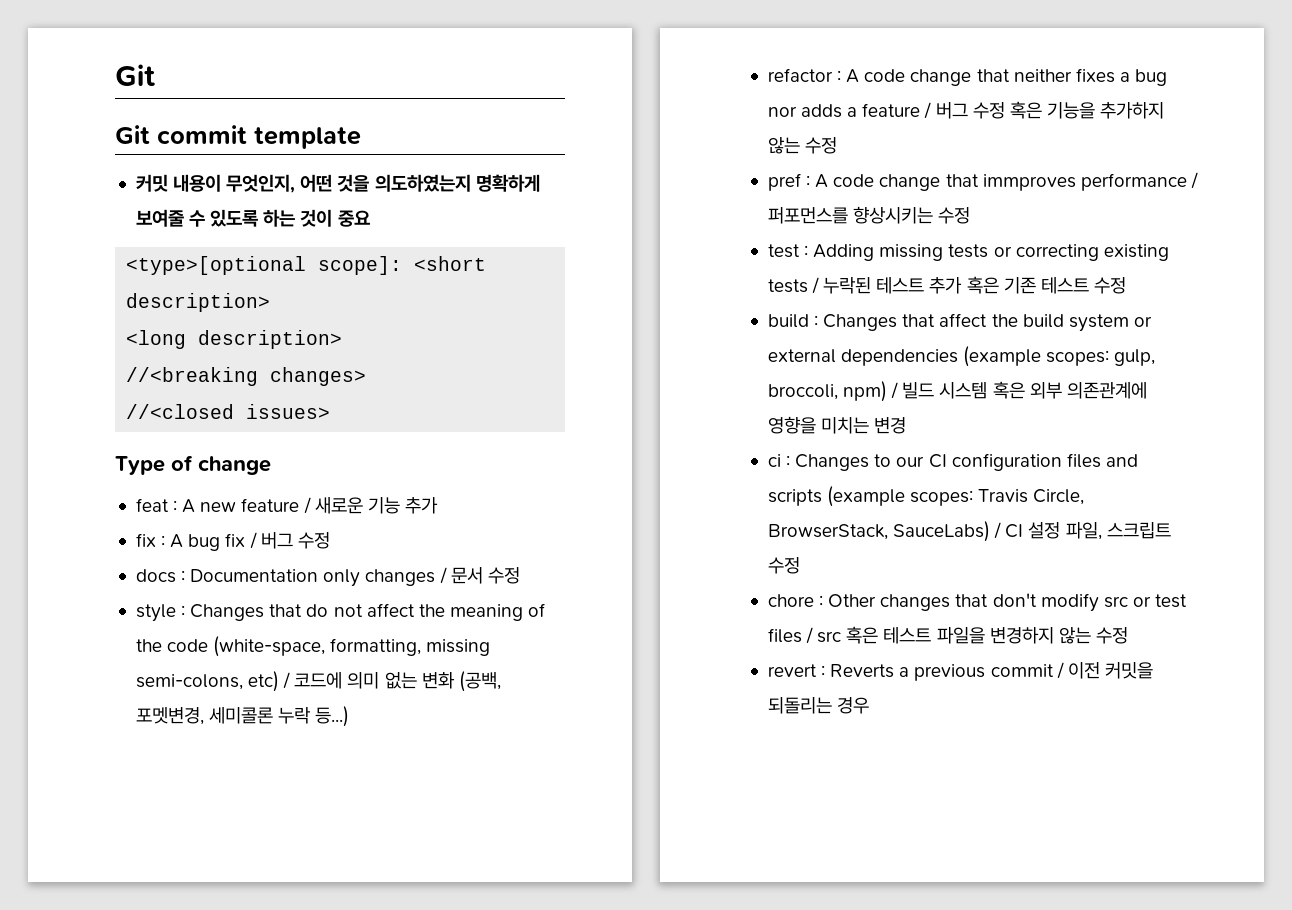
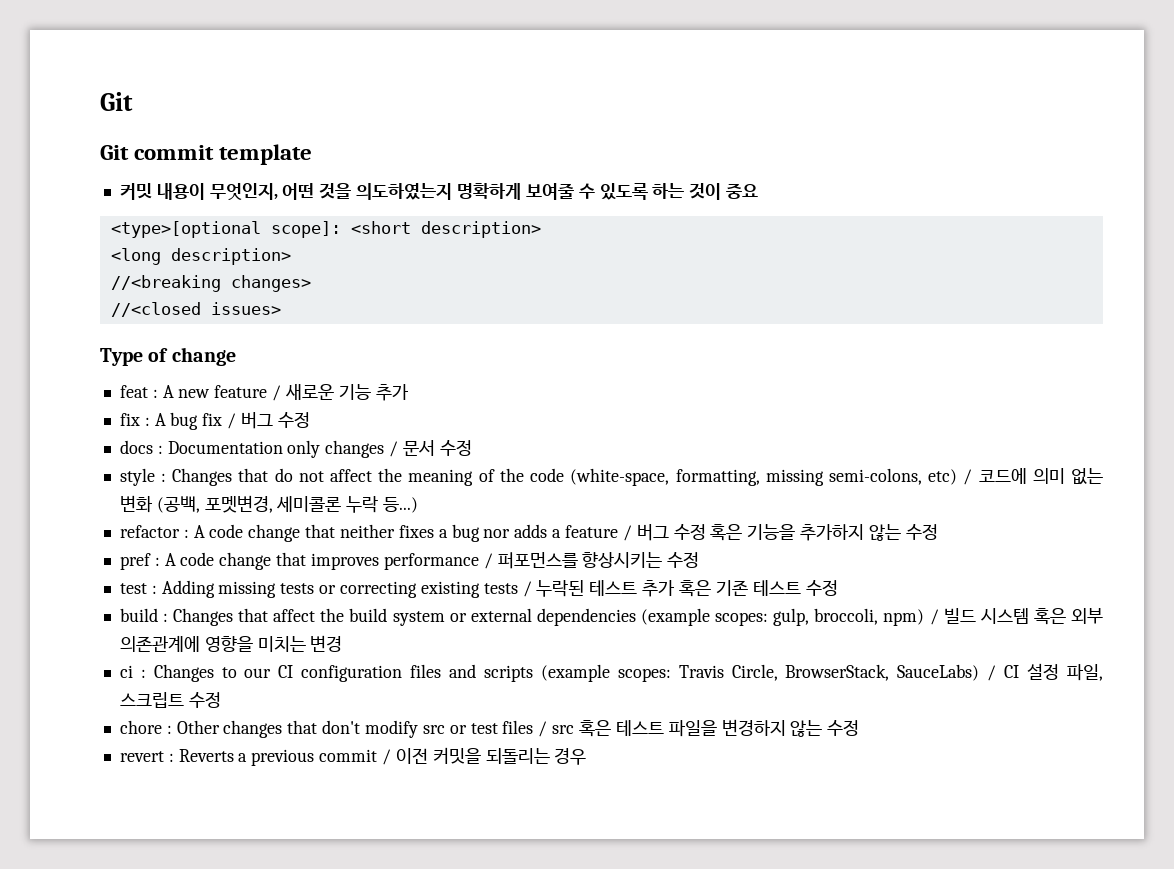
- pref : A code change that immproves performance / 퍼포먼스를 향상시키는 수정
+ pref : A code change that improves performance / 퍼포먼스를 향상시키는 수정

